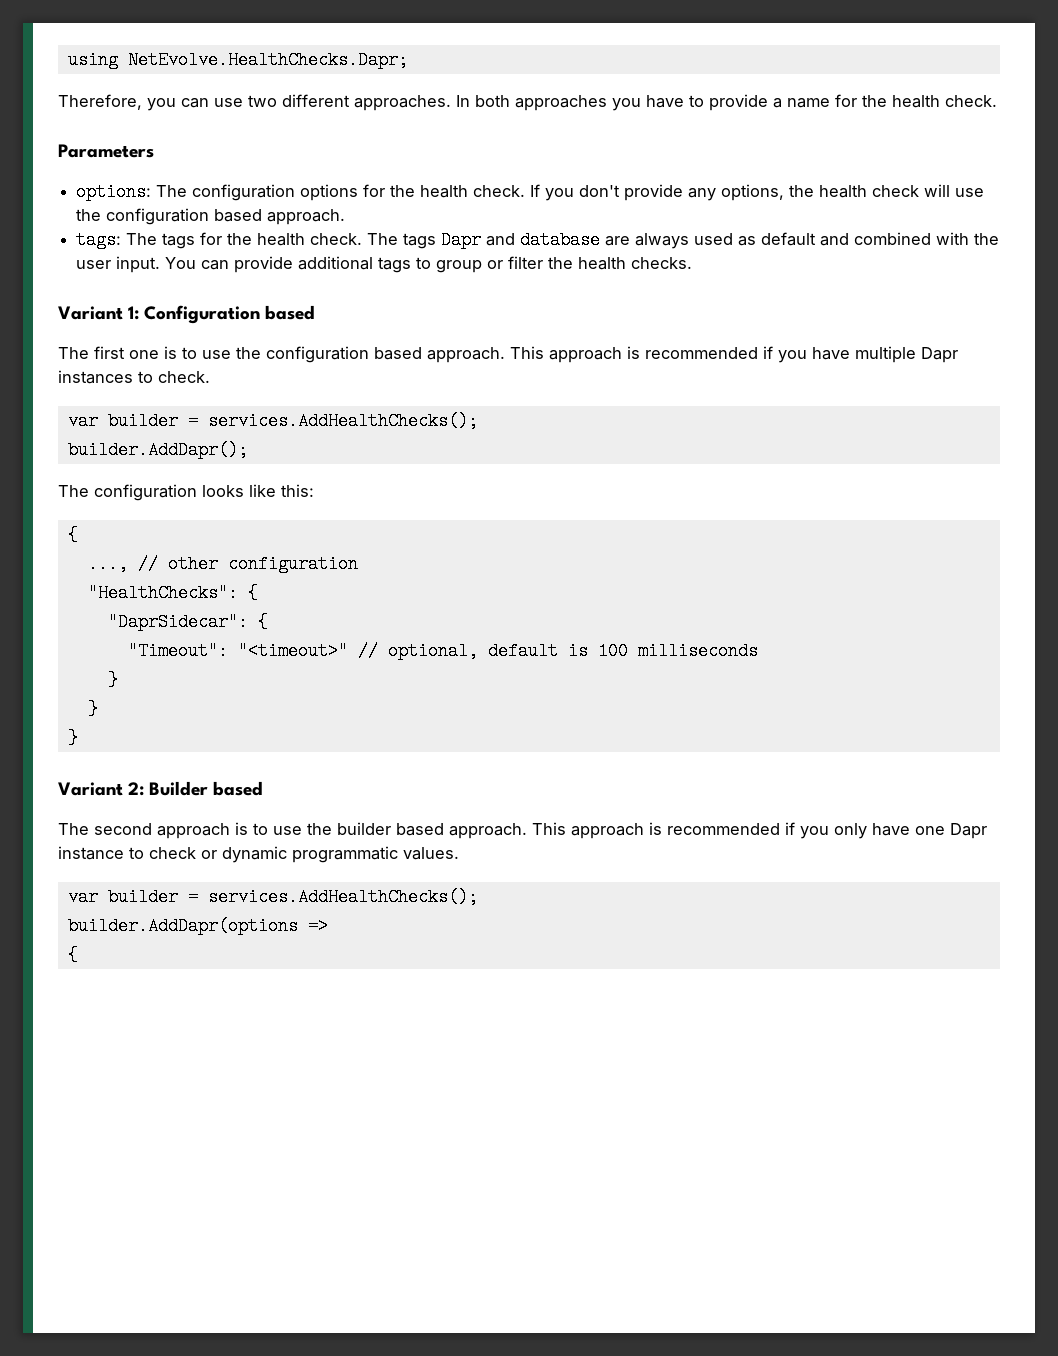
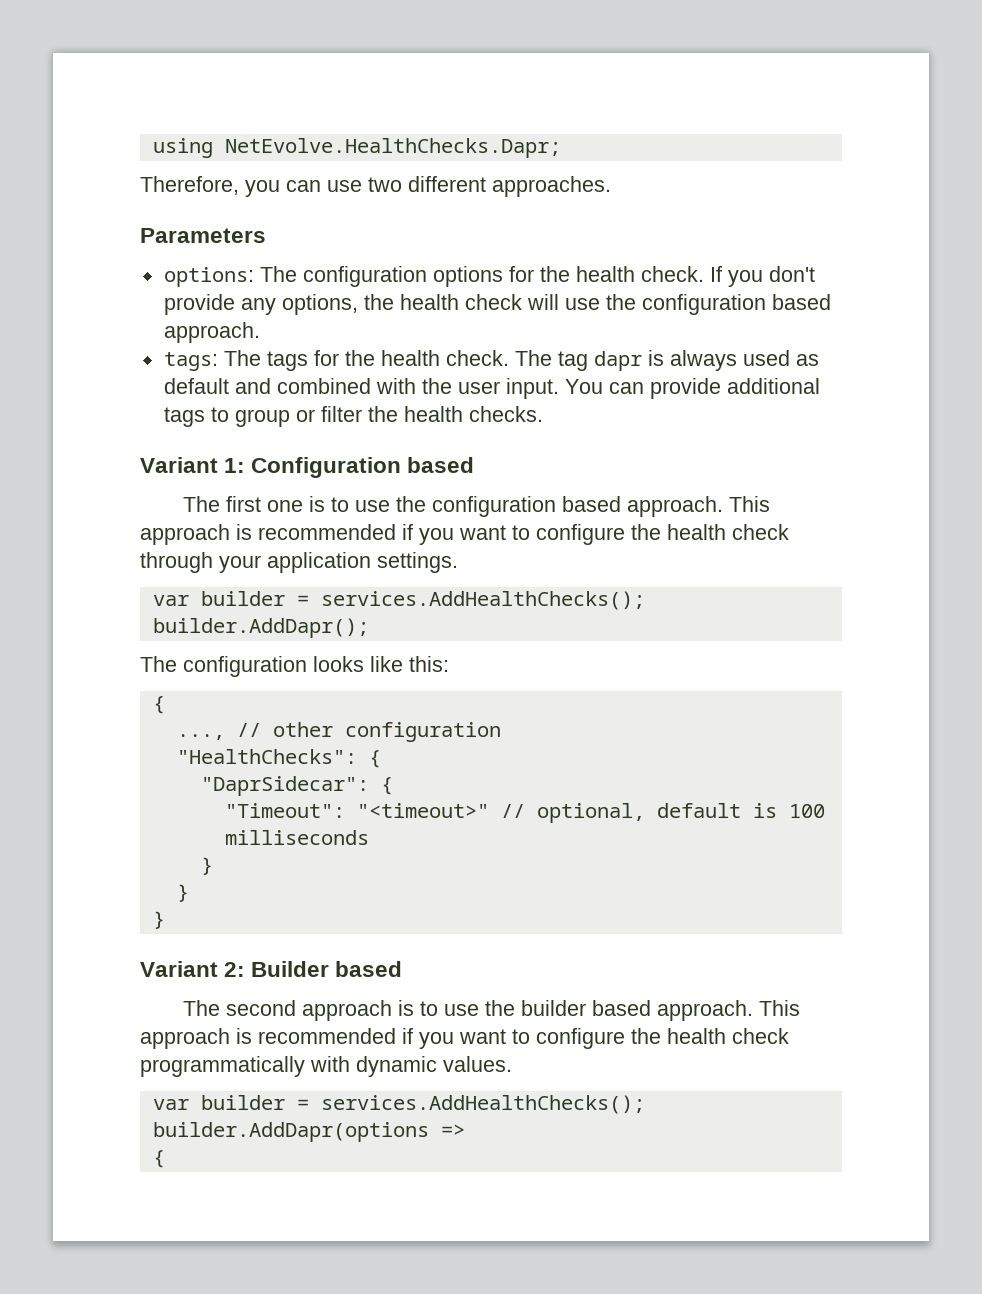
- In both approaches you have to provide a name for the health check.
- The tags Dapr and database are always used as default and combined with the user input.
+ The tag dapr is always used as default and combined with the user input.
- This approach is recommended if you have multiple Dapr instances to check.
+ This approach is recommended if you want to configure the health check through your application settings.
- This approach is recommended if you only have one Dapr instance to check or dynamic programmatic values.
+ This approach is recommended if you want to configure the health check programmatically with dynamic values.

